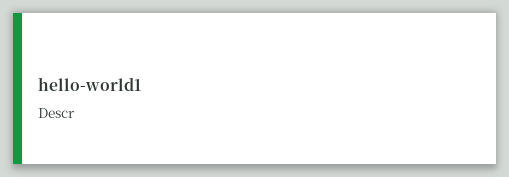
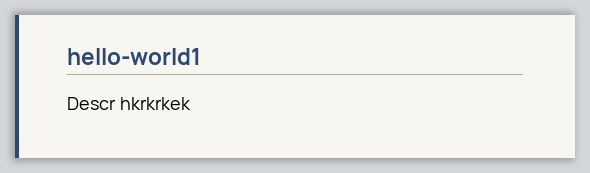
- Descr
+ Descr hkrkrkek

